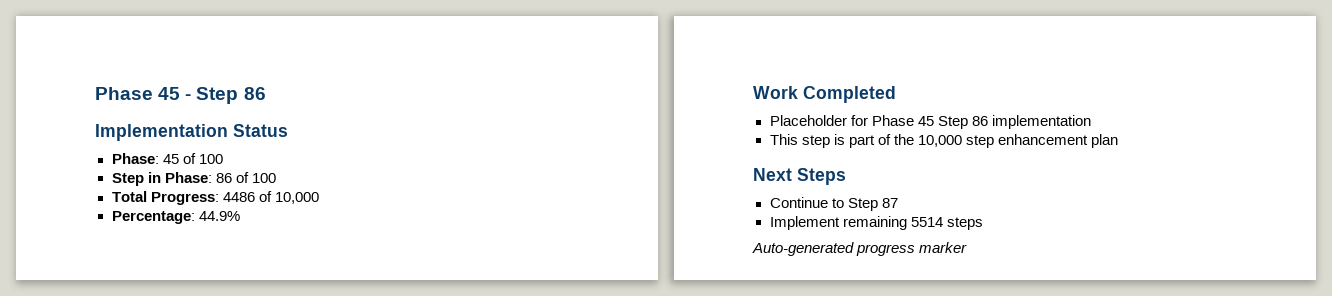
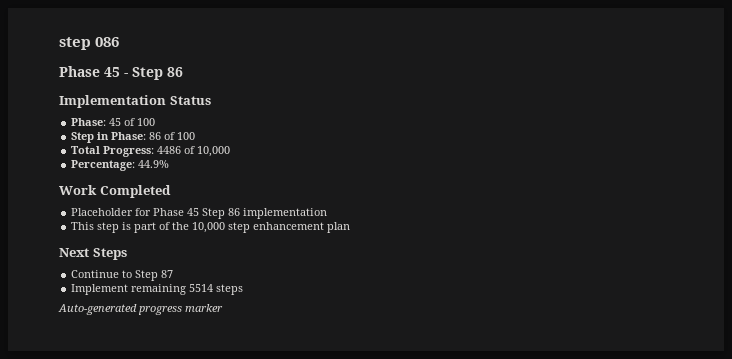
+ step 086

